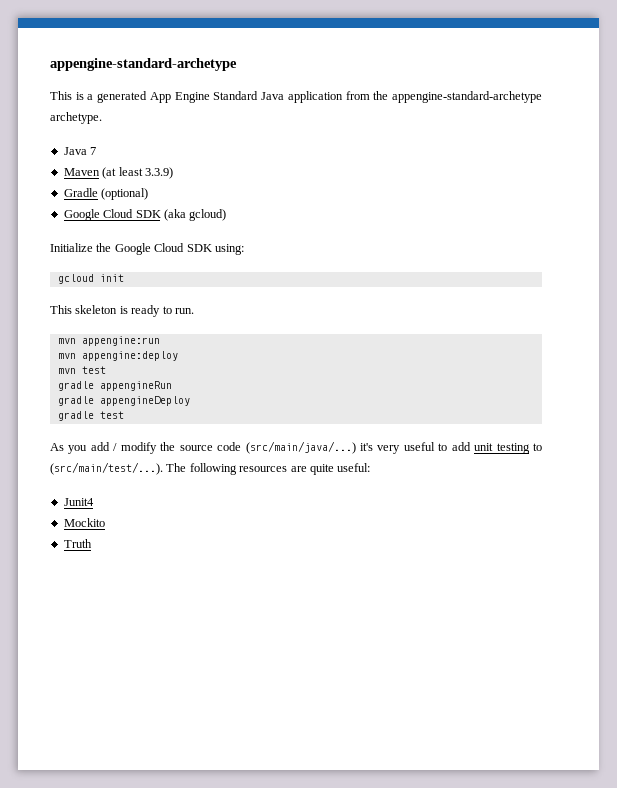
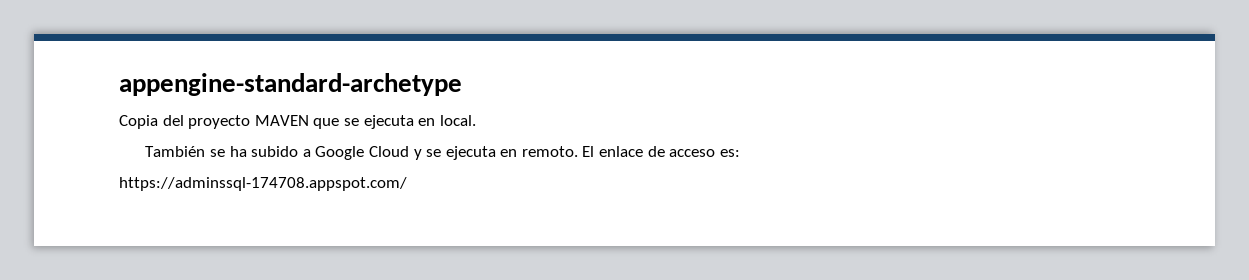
- This is a generated App Engine Standard Java application from the appengine-standard-archetype archetype.
- Java 7
- Maven (at least 3.3.9)
- Gradle (optional)
- Google Cloud SDK (aka gcloud)
- Initialize the Google Cloud SDK using:
- gcloud init
- This skeleton is ready to run.
- mvn appengine:run
- mvn appengine:deploy
- mvn test
- gradle appengineRun
- gradle appengineDeploy
- gradle test
- As you add / modify the source code (src/main/java/...) it's very useful to add unit testing to (src/main/test/...). The following resources are quite useful:
- Junit4
- Mockito
- Truth
+ Copia del proyecto MAVEN que se ejecuta en local.
+ También se ha subido a Google Cloud y se ejecuta en remoto. El enlace de acceso es:
+ https://adminssql-174708.appspot.com/

